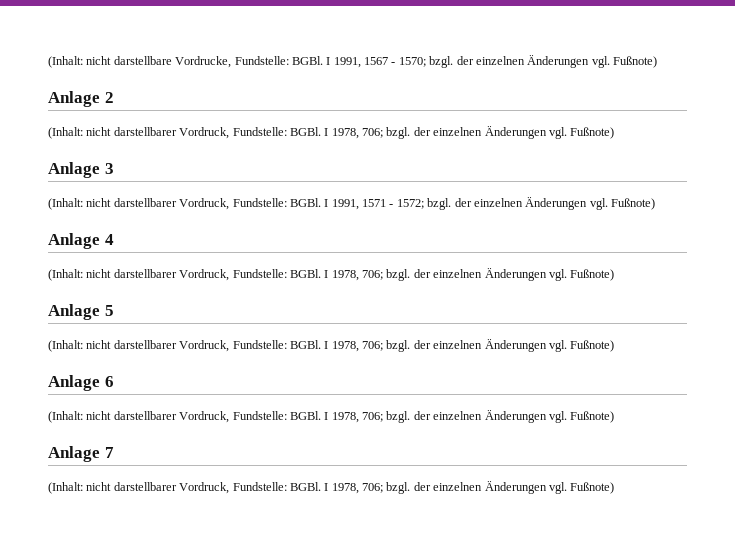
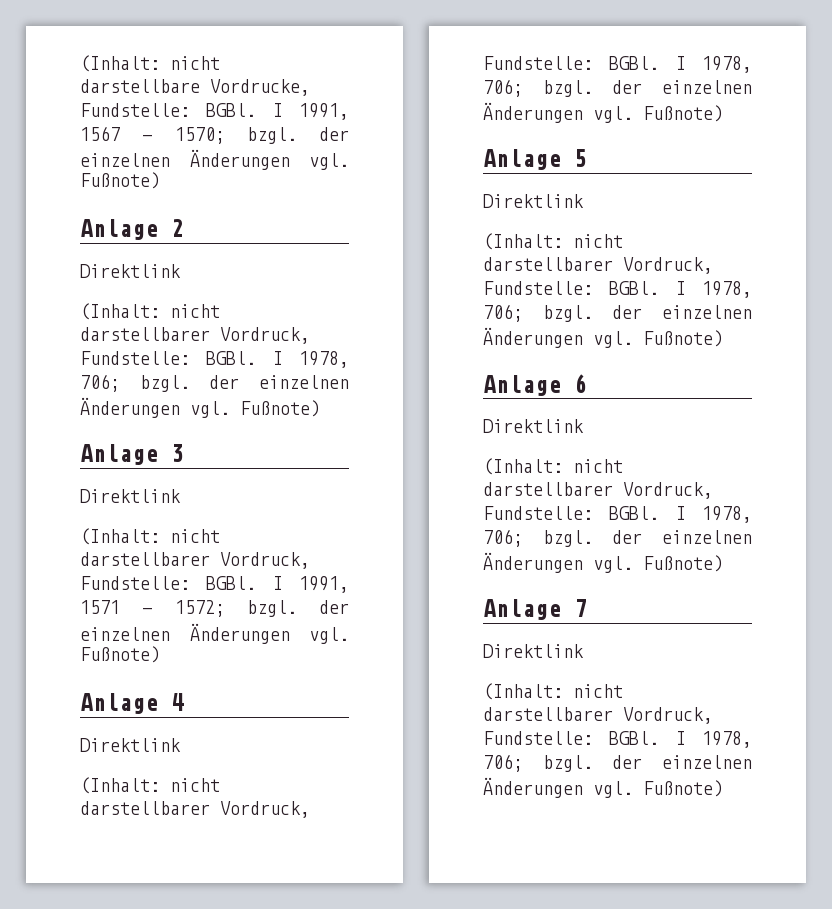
  Anlage 2
+ Direktlink
  Anlage 3
+ Direktlink
  Anlage 4
+ Direktlink
  Anlage 5
+ Direktlink
  Anlage 6
+ Direktlink
  Anlage 7
+ Direktlink

